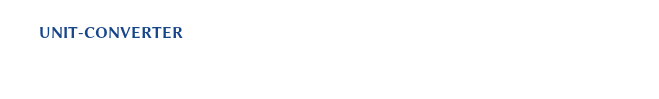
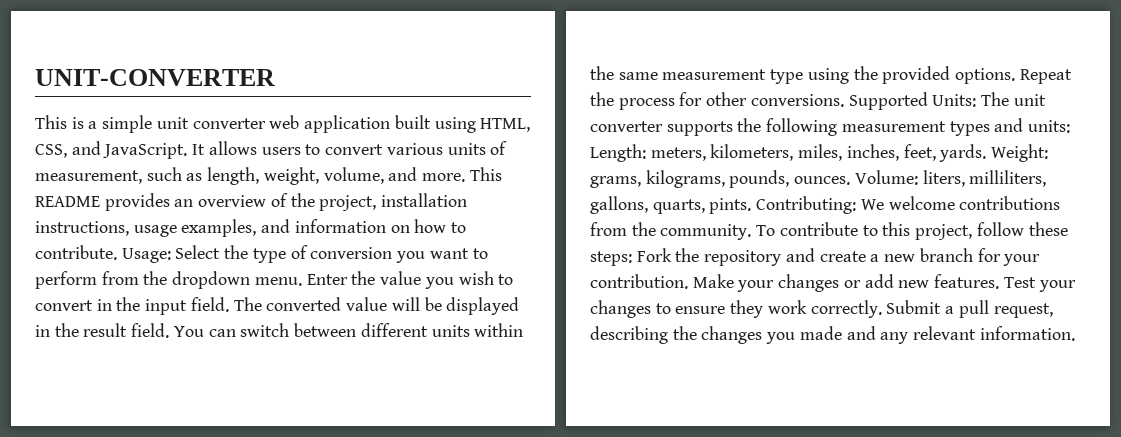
+ This is a simple unit converter web application built using HTML, CSS, and JavaScript. It allows users to convert various units of measurement, such as length, weight, volume, and more. This README provides an overview of the project, installation instructions, usage examples, and information on how to contribute. Usage: Select the type of conversion you want to perform from the dropdown menu. Enter the value you wish to convert in the input field. The converted value will be displayed in the result field. You can switch between different units within the same measurement type using the provided options. Repeat the process for other conversions. Supported Units: The unit converter supports the following measurement types and units: Length: meters, kilometers, miles, inches, feet, yards. Weight: grams, kilograms, pounds, ounces. Volume: liters, milliliters, gallons, quarts, pints. Contributing: We welcome contributions from the community. To contribute to this project, follow these steps: Fork the repository and create a new branch for your contribution. Make your changes or add new features. Test your changes to ensure they work correctly. Submit a pull request, describing the changes you made and any relevant information.

